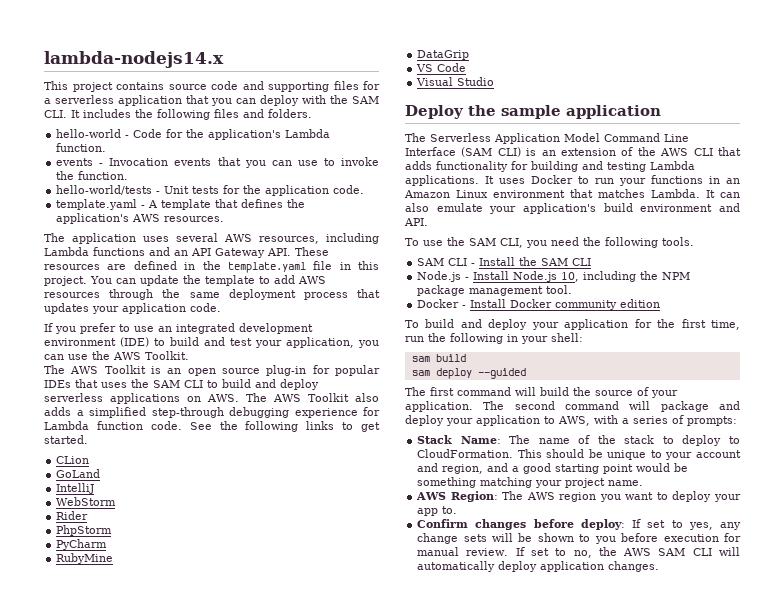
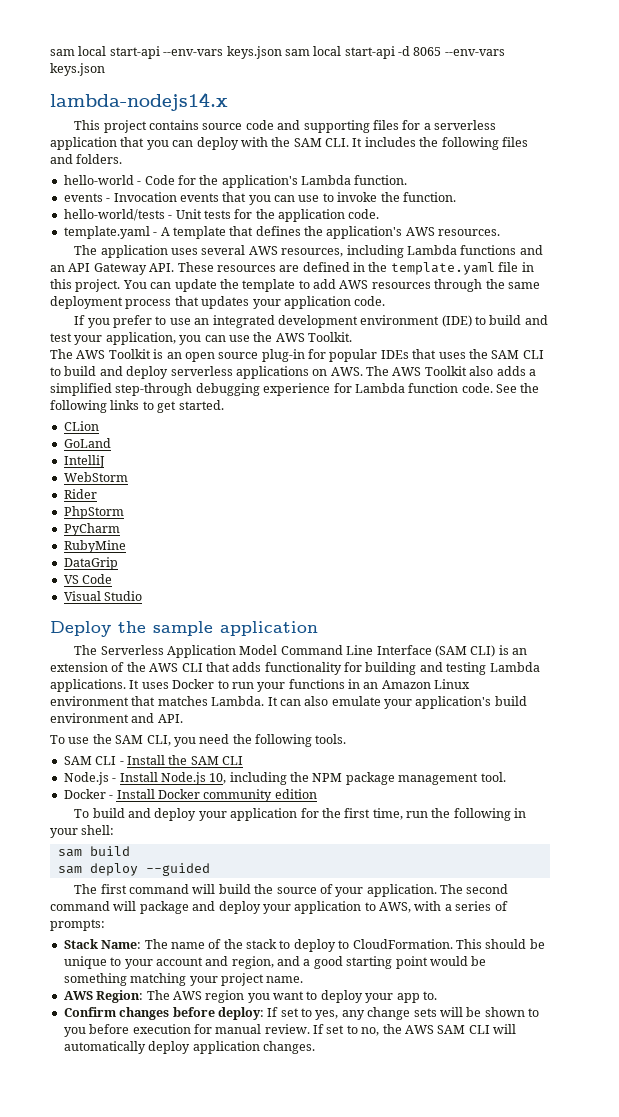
+ sam local start-api --env-vars keys.json sam local start-api -d 8065 --env-vars keys.json

